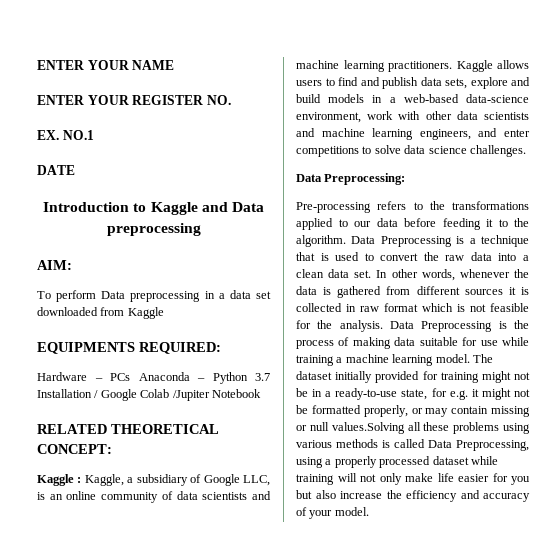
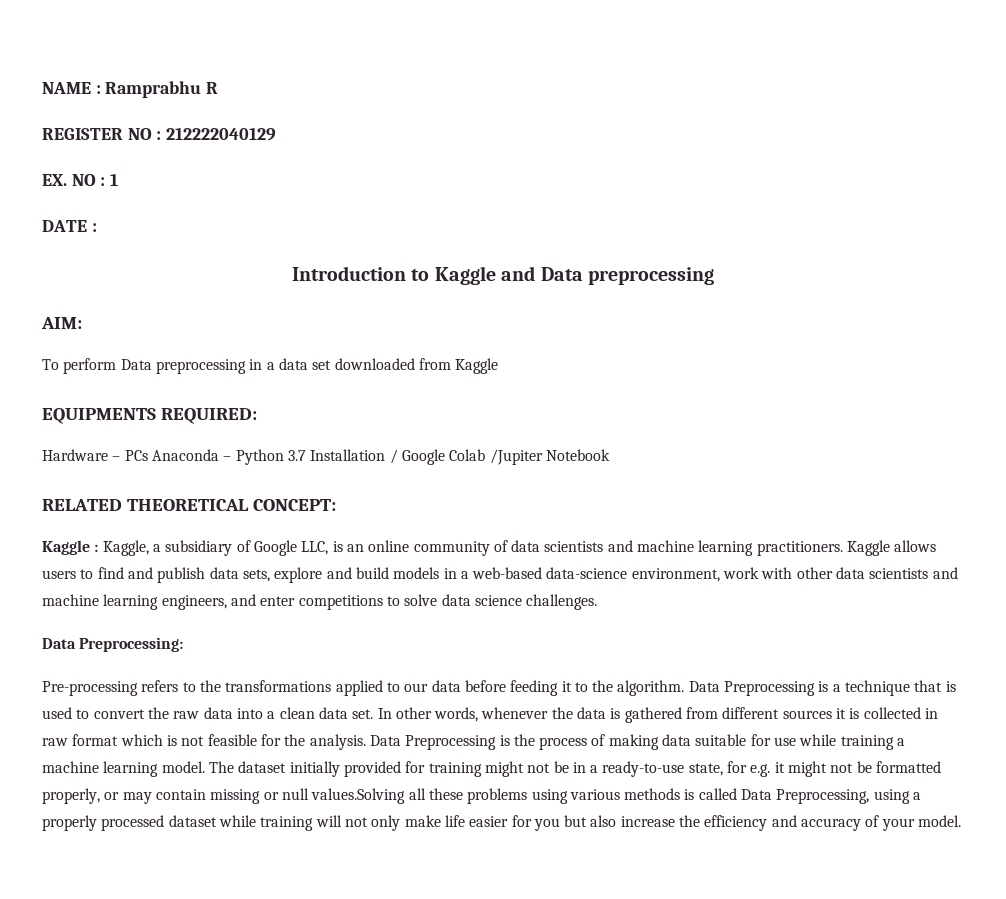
- ENTER YOUR NAME
- ENTER YOUR REGISTER NO.
- EX. NO.1
+ NAME : Ramprabhu R
+ REGISTER NO : 212222040129
+ EX. NO : 1
- DATE
+ DATE :

